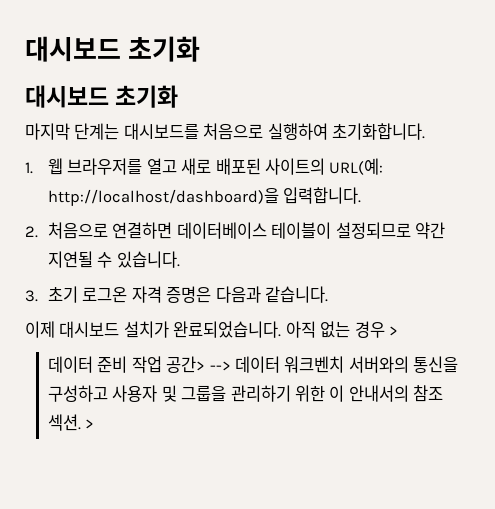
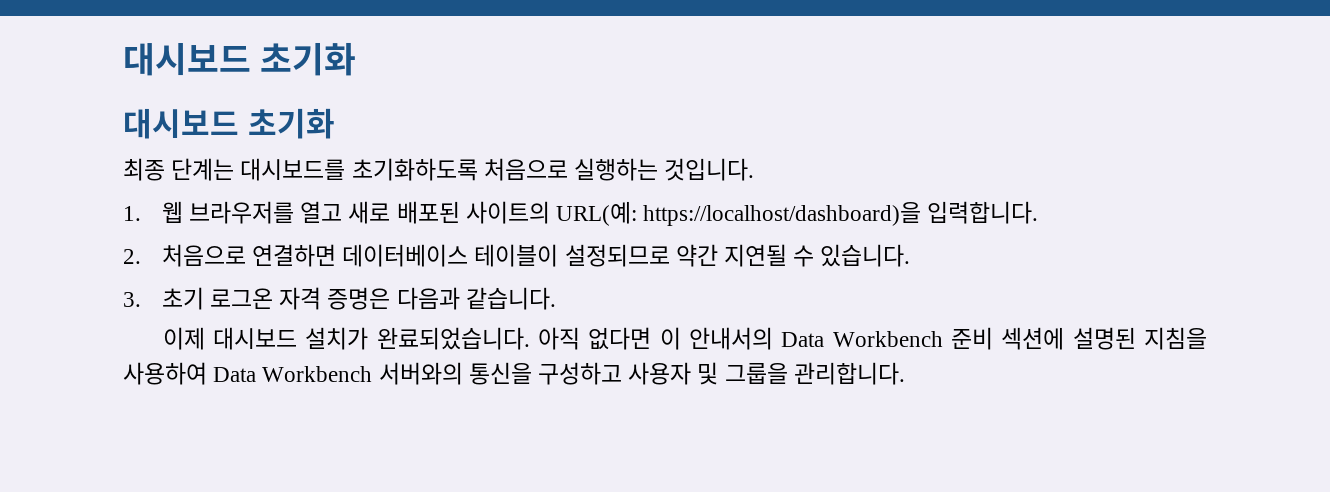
- 마지막 단계는 대시보드를 처음으로 실행하여 초기화합니다.
+ 최종 단계는 대시보드를 초기화하도록 처음으로 실행하는 것입니다.
- 1. 웹 브라우저를 열고 새로 배포된 사이트의 URL(예: http://localhost/dashboard)을 입력합니다.
+ 1. 웹 브라우저를 열고 새로 배포된 사이트의 URL(예: https://localhost/dashboard)을 입력합니다.
- 아직 없는 경우 >
- 데이터 준비 작업 공간> --> 데이터 워크벤치 서버와의 통신을 구성하고 사용자 및 그룹을 관리하기 위한 이 안내서의 참조 섹션. >
+ 아직 없다면 이 안내서의 Data Workbench 준비 섹션에 설명된 지침을 사용하여 Data Workbench 서버와의 통신을 구성하고 사용자 및 그룹을 관리합니다.

